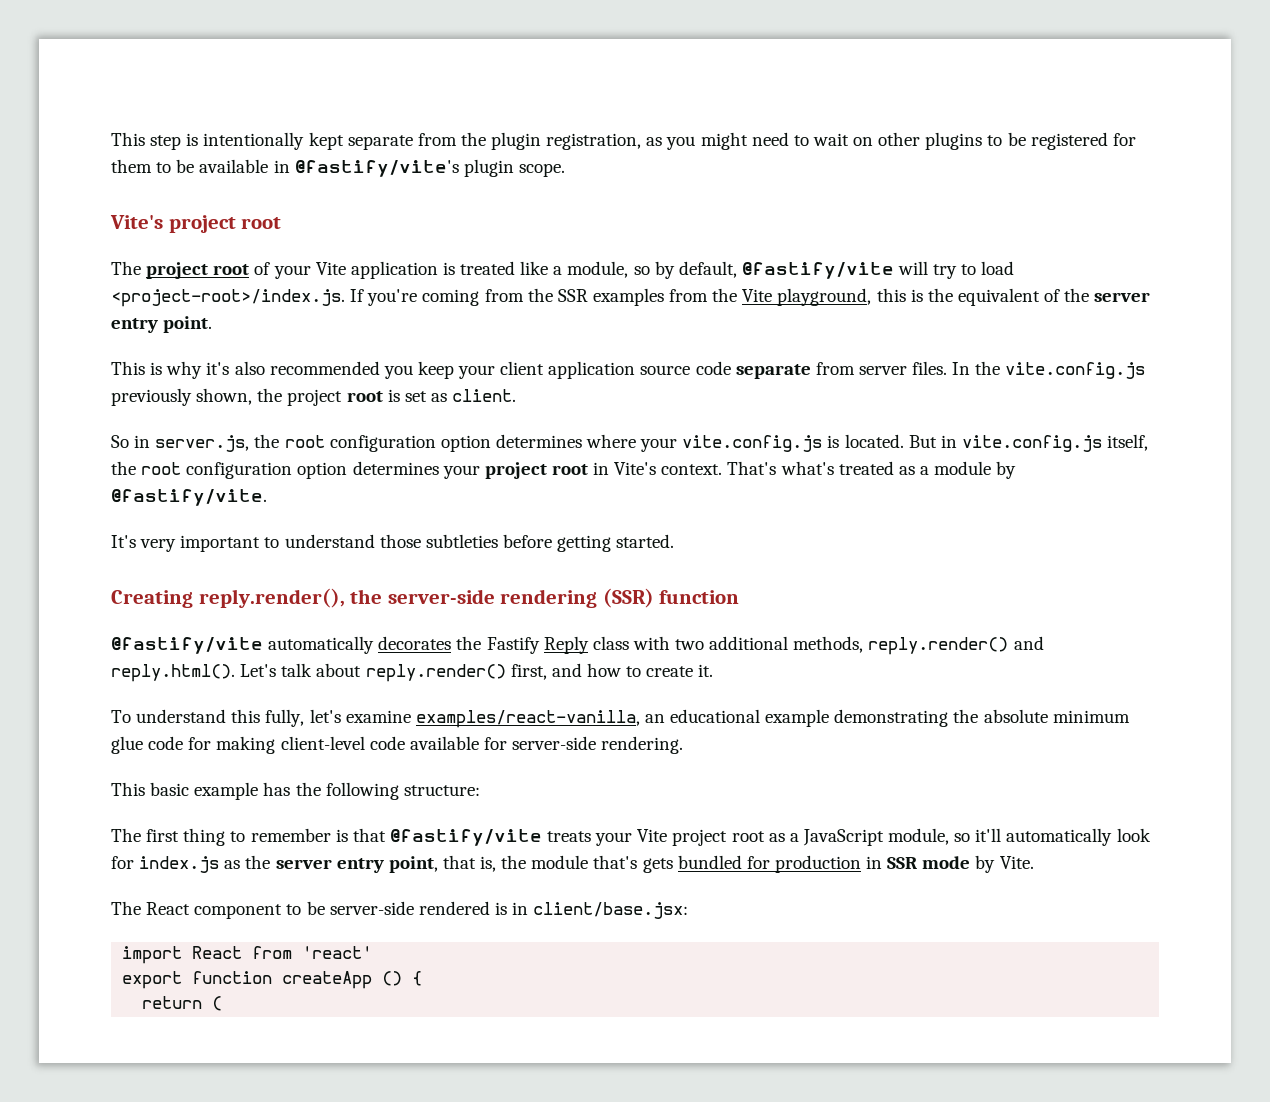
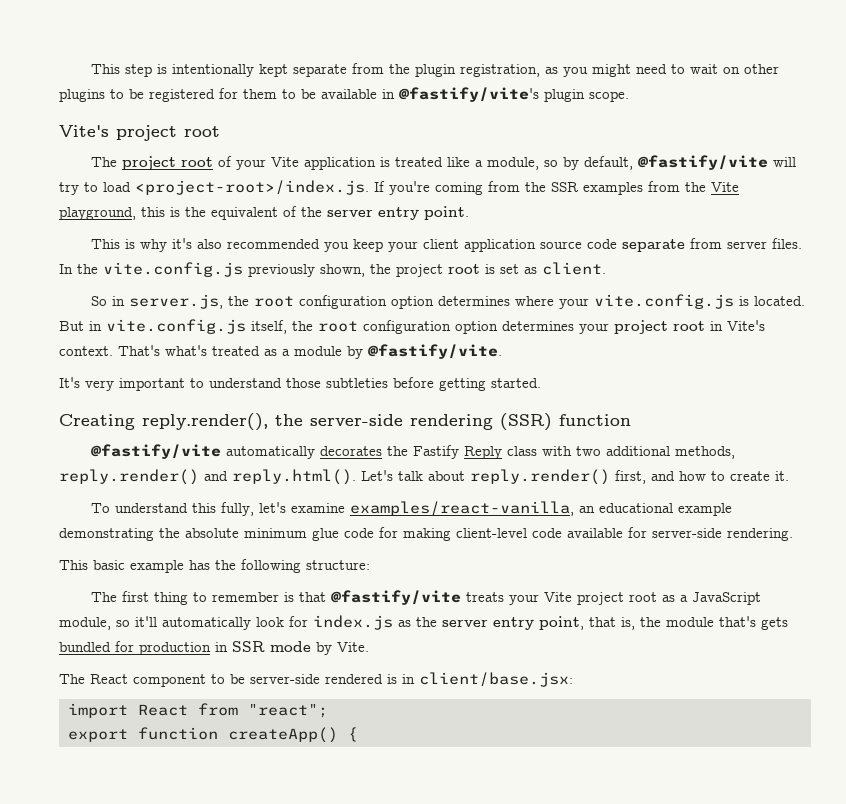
- import React from 'react'
+ import React from "react";
- export function createApp () {
+ export function createApp() {
- return (

